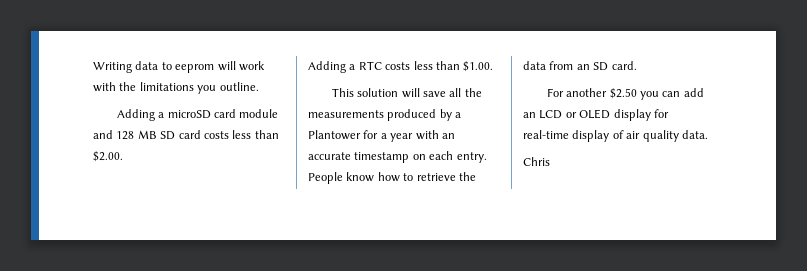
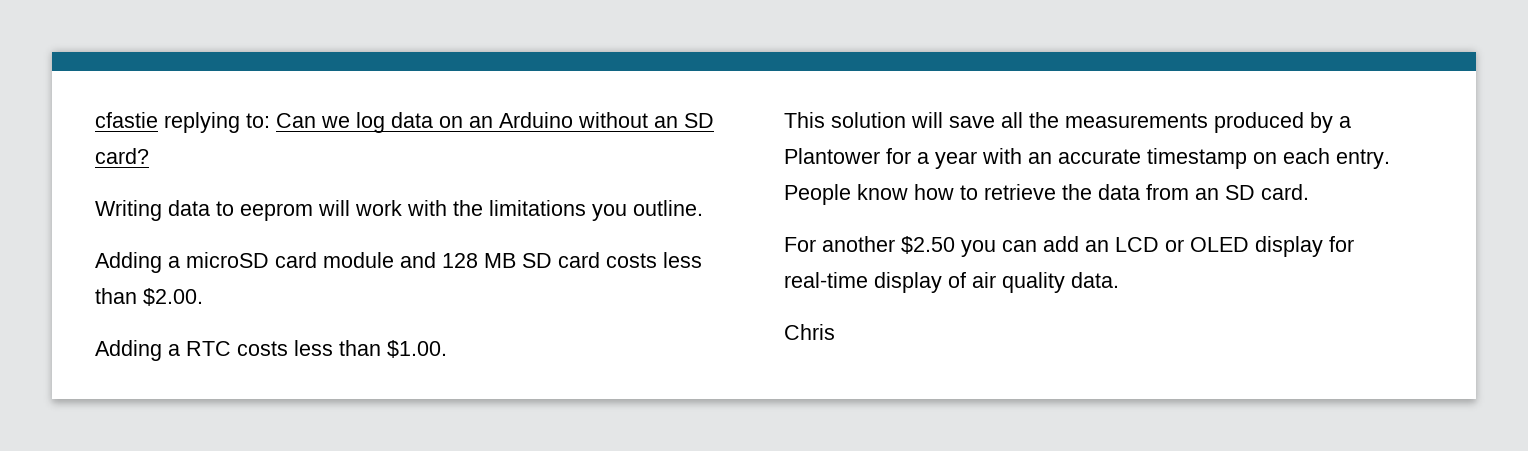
+ cfastie replying to: Can we log data on an Arduino without an SD card?

